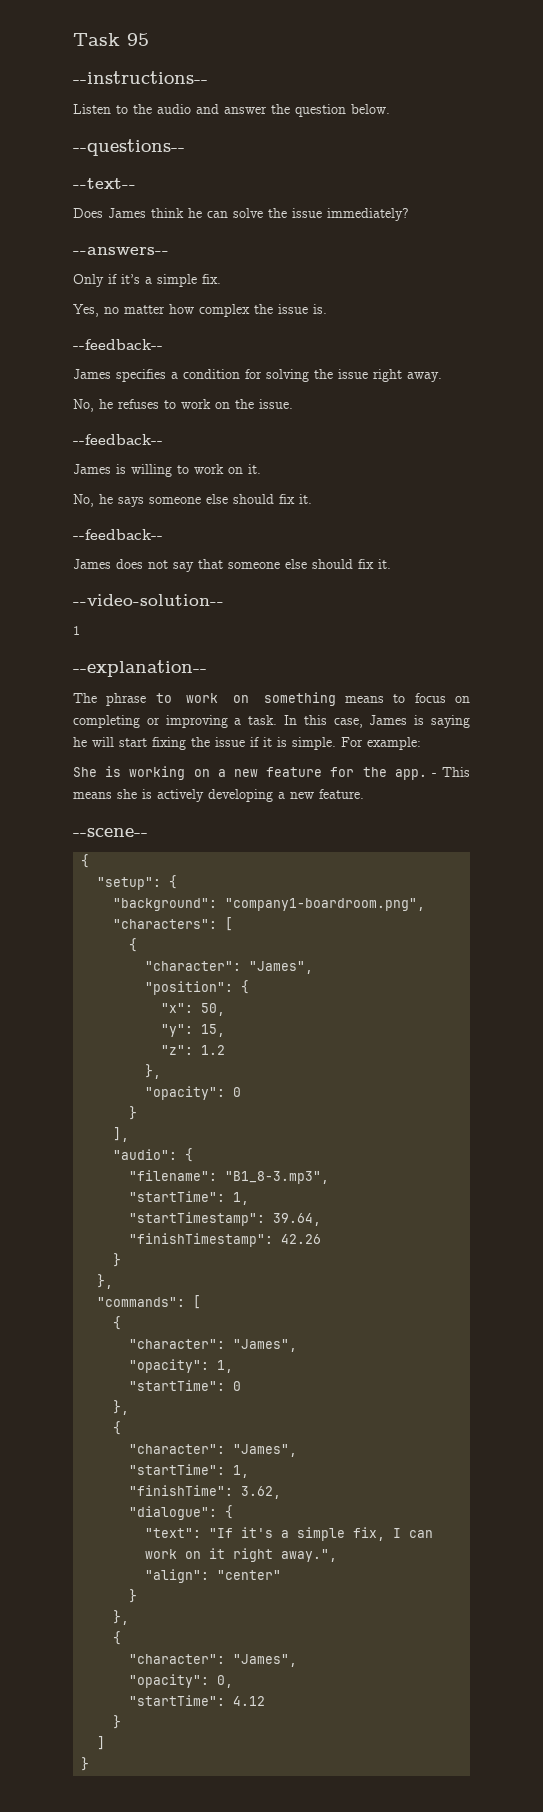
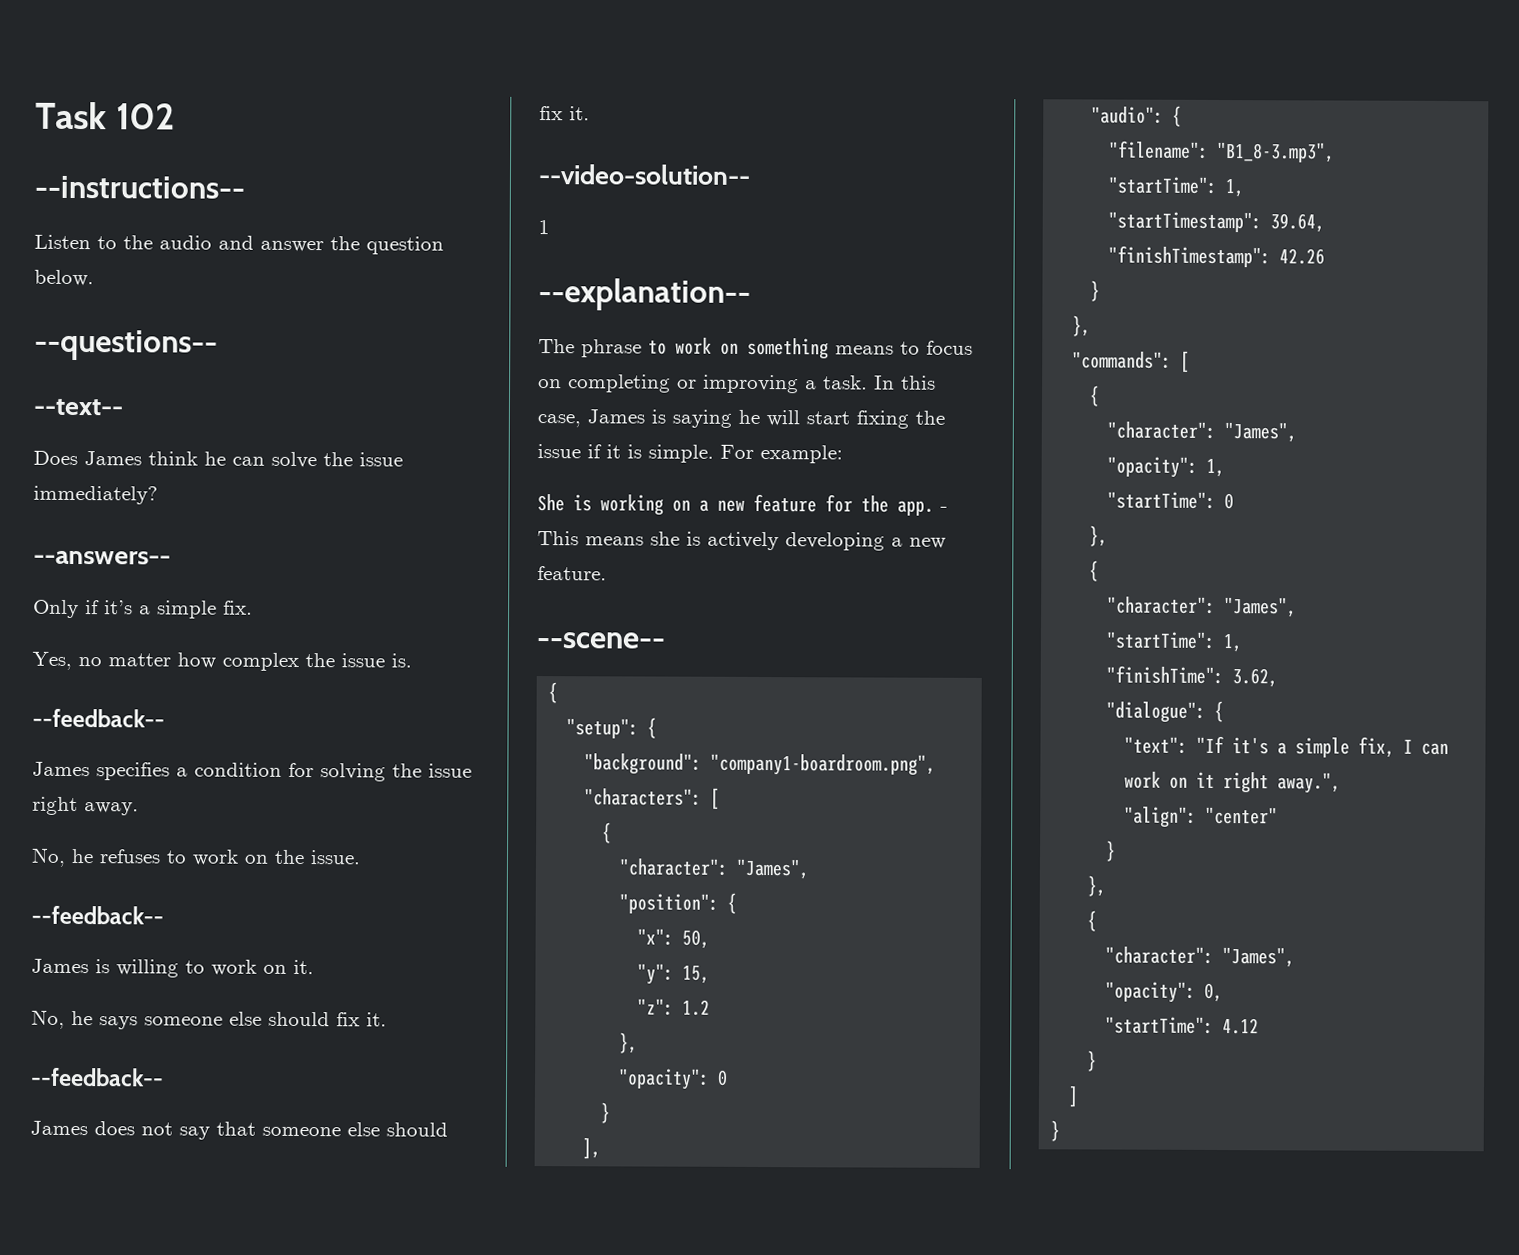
- Task 95
+ Task 102

